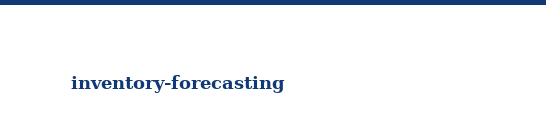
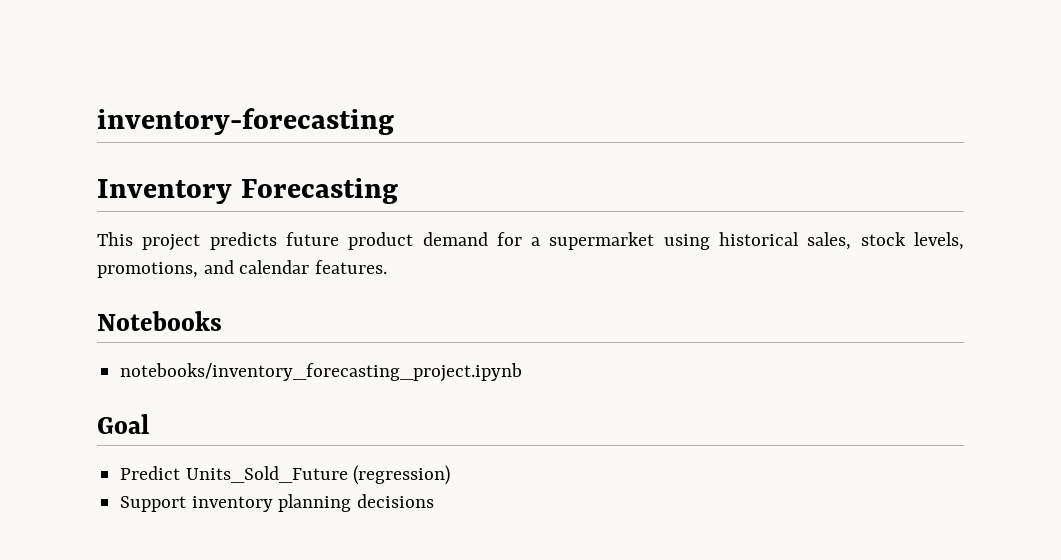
+ Inventory Forecasting
+ This project predicts future product demand for a supermarket using historical sales, stock levels, promotions, and calendar features.
+ Notebooks
+ notebooks/inventory_forecasting_project.ipynb
+ Goal
+ Predict Units_Sold_Future (regression)
+ Support inventory planning decisions

